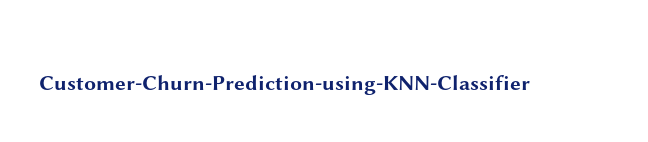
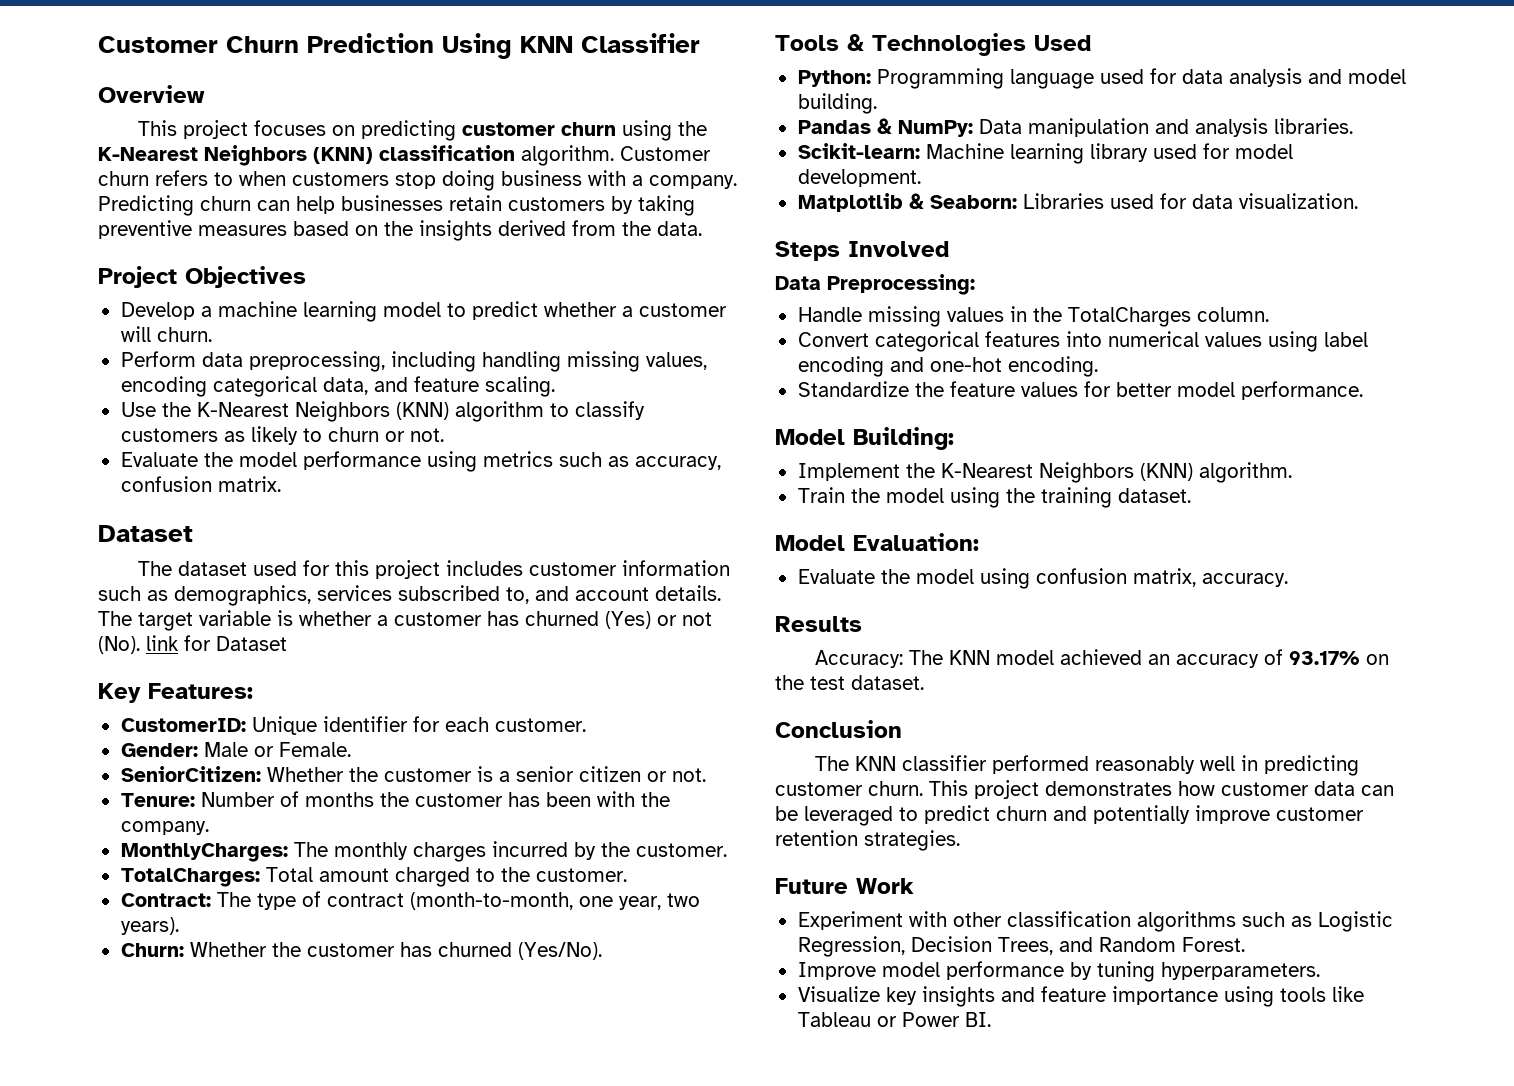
- Customer-Churn-Prediction-using-KNN-Classifier
+ Customer Churn Prediction Using KNN Classifier
+ Overview
+ This project focuses on predicting customer churn using the K-Nearest Neighbors (KNN) classification algorithm. Customer churn refers to when customers stop doing business with a company. Predicting churn can help businesses retain customers by taking preventive measures based on the insights derived from the data.
+ Project Objectives
+ Develop a machine learning model to predict whether a customer will churn.
+ Perform data preprocessing, including handling missing values, encoding categorical data, and feature scaling.
+ Use the K-Nearest Neighbors (KNN) algorithm to classify customers as likely to churn or not.
+ Evaluate the model performance using metrics such as accuracy, confusion matrix.
+ Dataset
+ The dataset used for this project includes customer information such as demographics, services subscribed to, and account details. The target variable is whether a customer has churned (Yes) or not (No). link for Dataset
+ Key Features:
+ CustomerID: Unique identifier for each customer.
+ Gender: Male or Female.
+ SeniorCitizen: Whether the customer is a senior citizen or not.
+ Tenure: Number of months the customer has been with the company.
+ MonthlyCharges: The monthly charges incurred by the customer.
+ TotalCharges: Total amount charged to the customer.
+ Contract: The type of contract (month-to-month, one year, two years).
+ Churn: Whether the customer has churned (Yes/No).
+ Tools & Technologies Used
+ Python: Programming language used for data analysis and model building.
+ Pandas & NumPy: Data manipulation and analysis libraries.
+ Scikit-learn: Machine learning library used for model development.
+ Matplotlib & Seaborn: Libraries used for data visualization.
+ Steps Involved
+ Data Preprocessing:
+ Handle missing values in the TotalCharges column.
+ Convert categorical features into numerical values using label encoding and one-hot encoding.
+ Standardize the feature values for better model performance.
+ Model Building:
+ Implement the K-Nearest Neighbors (KNN) algorithm.
+ Train the model using the training dataset.
+ Model Evaluation:
+ Evaluate the model using confusion matrix, accuracy.
+ Results
+ Accuracy: The KNN model achieved an accuracy of 93.17% on the test dataset.
+ Conclusion
+ The KNN classifier performed reasonably well in predicting customer churn. This project demonstrates how customer data can be leveraged to predict churn and potentially improve customer retention strategies.
+ Future Work
+ Experiment with other classification algorithms such as Logistic Regression, Decision Trees, and Random Forest.
+ Improve model performance by tuning hyperparameters.
+ Visualize key insights and feature importance using tools like Tableau or Power BI.

